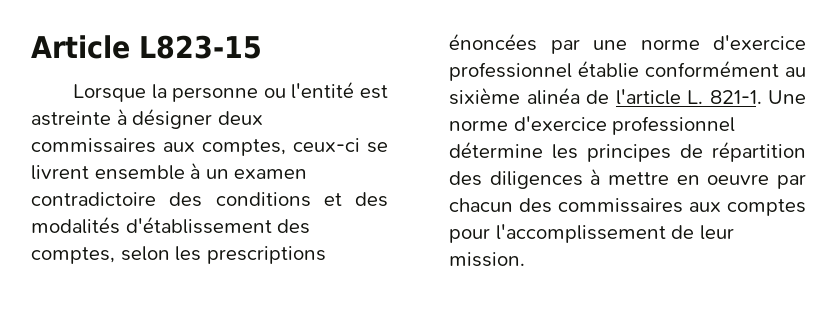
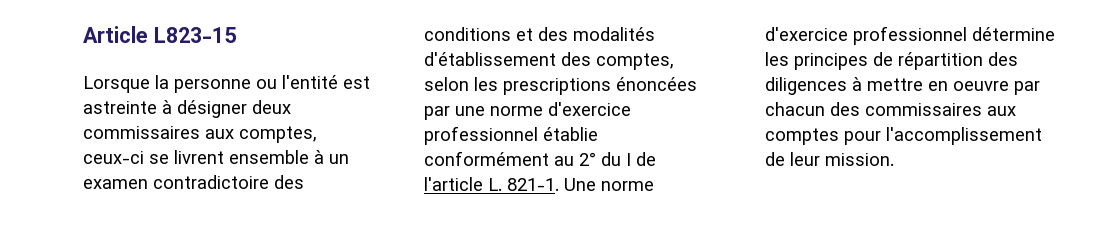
- Lorsque la personne ou l'entité est astreinte à désigner deux commissaires aux comptes, ceux-ci se livrent ensemble à un examen contradictoire des conditions et des modalités d'établissement des comptes, selon les prescriptions énoncées par une norme d'exercice professionnel établie conformément au sixième alinéa de l'article L. 821-1.
+ Lorsque la personne ou l'entité est astreinte à désigner deux commissaires aux comptes, ceux-ci se livrent ensemble à un examen contradictoire des conditions et des modalités d'établissement des comptes, selon les prescriptions énoncées par une norme d'exercice professionnel établie conformément au 2° du I de l'article L. 821-1.

